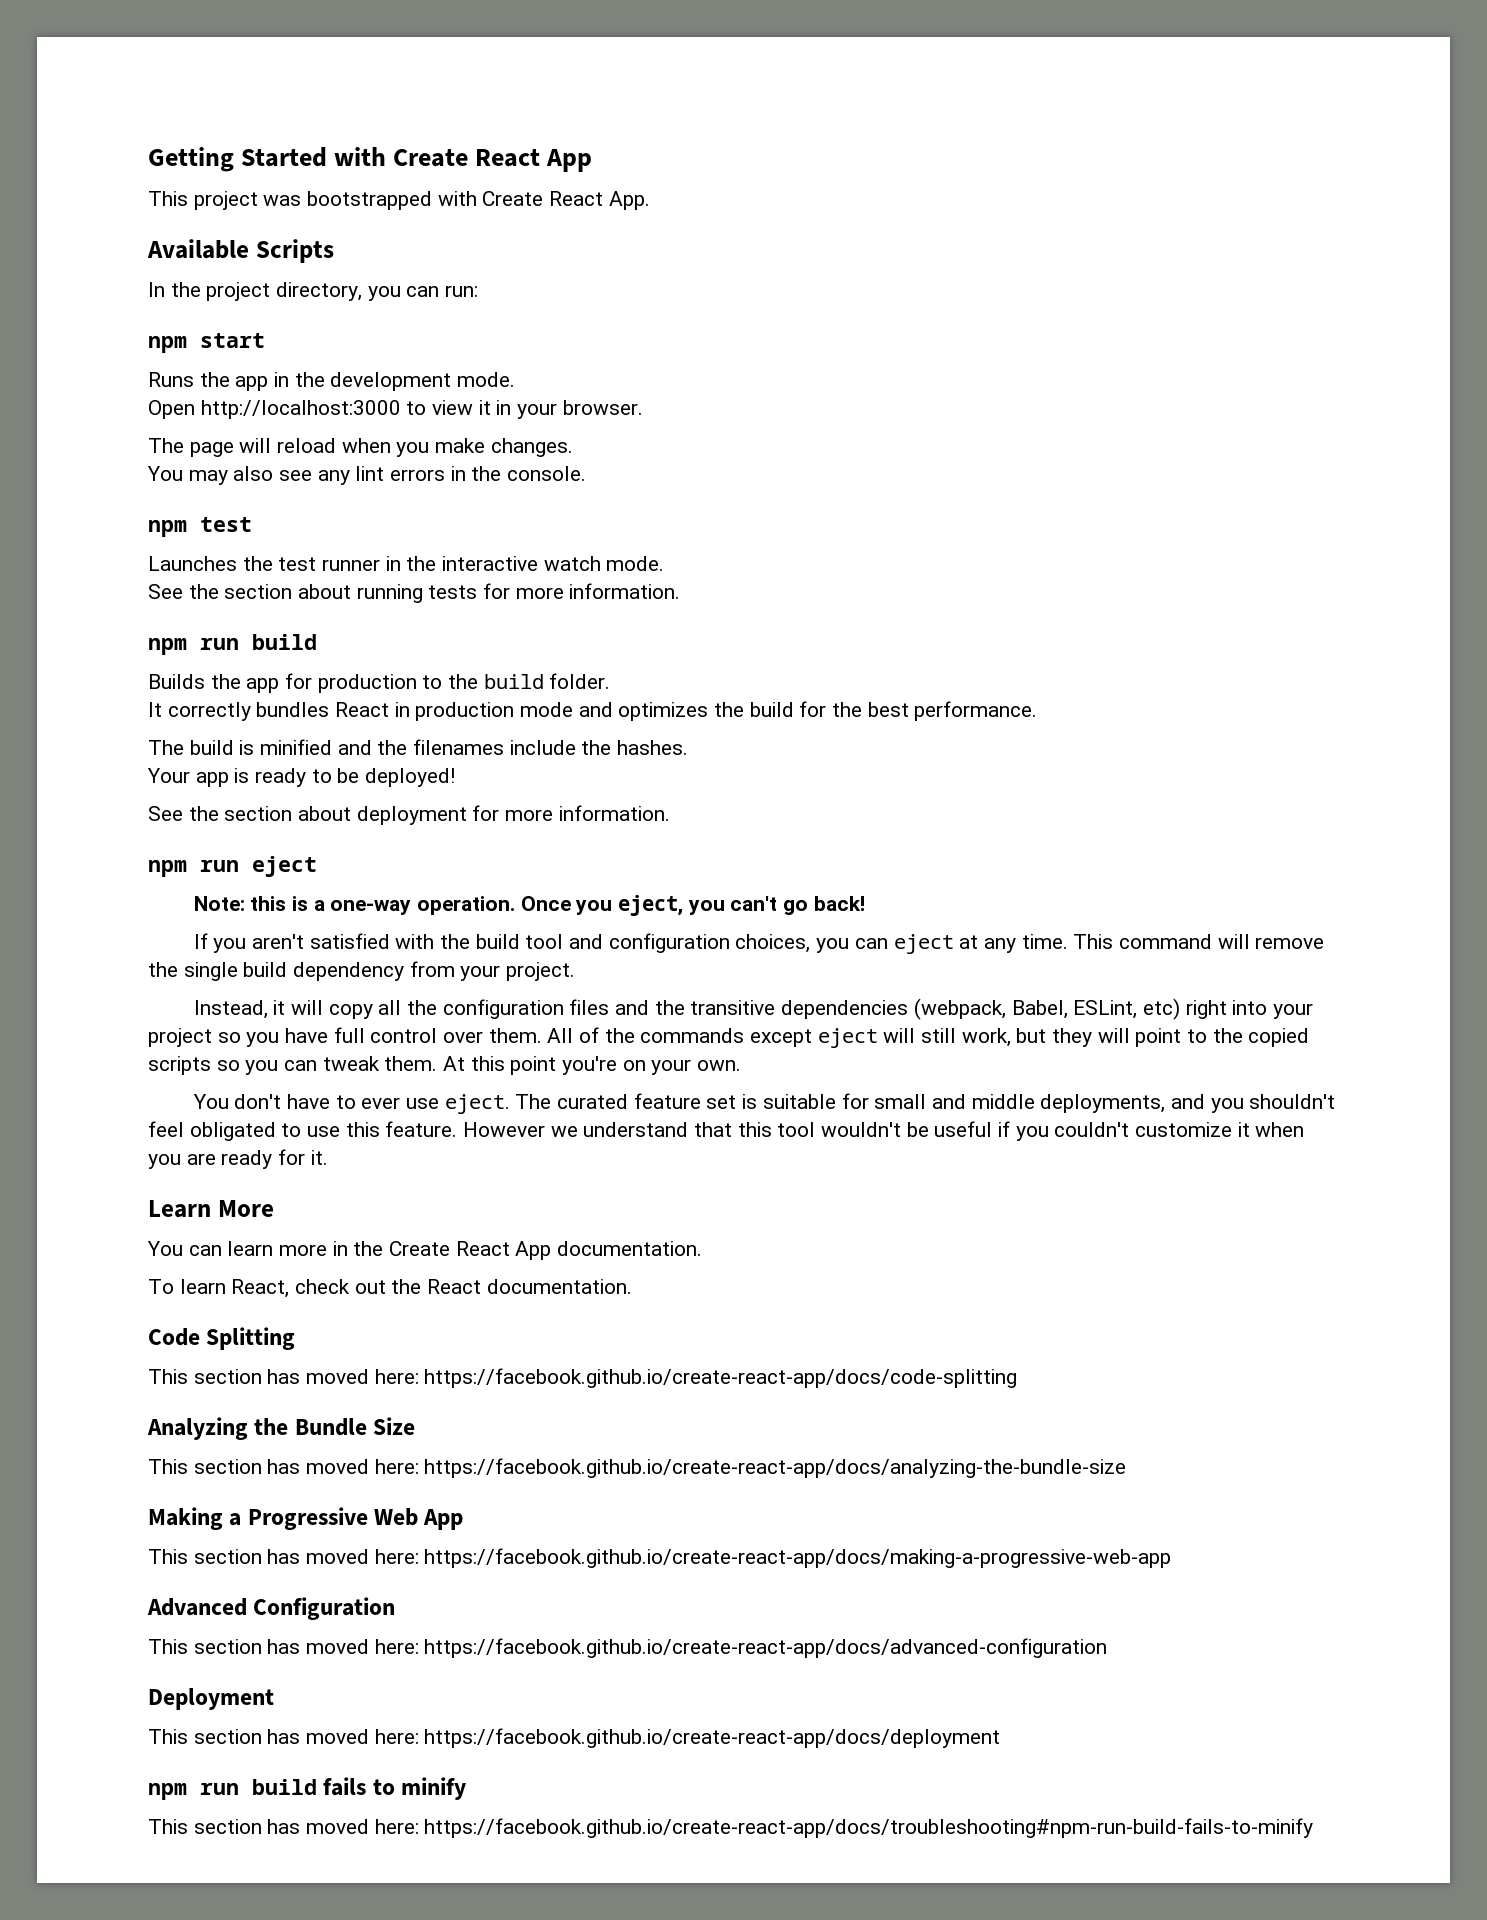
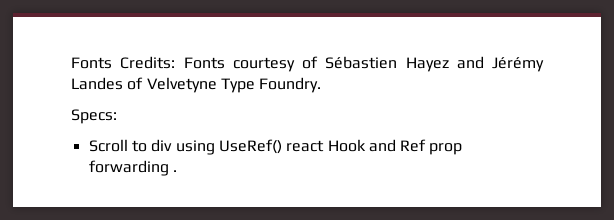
- Getting Started with Create React App
- This project was bootstrapped with Create React App.
- Available Scripts
- In the project directory, you can run:
- npm start
- Runs the app in the development mode.
- Open http://localhost:3000 to view it in your browser.
- The page will reload when you make changes.
- You may also see any lint errors in the console.
- npm test
- Launches the test runner in the interactive watch mode.
- See the section about running tests for more information.
- npm run build
- Builds the app for production to the build folder.
- It correctly bundles React in production mode and optimizes the build for the best performance.
- The build is minified and the filenames include the hashes.
- Your app is ready to be deployed!
- See the section about deployment for more information.
- npm run eject
- Note: this is a one-way operation. Once you eject, you can't go back!
- If you aren't satisfied with the build tool and configuration choices, you can eject at any time. This command will remove the single build dependency from your project.
- Instead, it will copy all the configuration files and the transitive dependencies (webpack, Babel, ESLint, etc) right into your project so you have full control over them. All of the commands except eject will still work, but they will point to the copied scripts so you can tweak them. At this point you're on your own.
- You don't have to ever use eject. The curated feature set is suitable for small and middle deployments, and you shouldn't feel obligated to use this feature. However we understand that this tool wouldn't be useful if you couldn't customize it when you are ready for it.
- Learn More
- You can learn more in the Create React App documentation.
- To learn React, check out the React documentation.
- Code Splitting
- This section has moved here: https://facebook.github.io/create-react-app/docs/code-splitting
- Analyzing the Bundle Size
- This section has moved here: https://facebook.github.io/create-react-app/docs/analyzing-the-bundle-size
- Making a Progressive Web App
- This section has moved here: https://facebook.github.io/create-react-app/docs/making-a-progressive-web-app
- Advanced Configuration
- This section has moved here: https://facebook.github.io/create-react-app/docs/advanced-configuration
- Deployment
- This section has moved here: https://facebook.github.io/create-react-app/docs/deployment
- npm run build fails to minify
- This section has moved here: https://facebook.github.io/create-react-app/docs/troubleshooting#npm-run-build-fails-to-minify
+ Fonts Credits: Fonts courtesy of Sébastien Hayez and Jérémy Landes of Velvetyne Type Foundry.
+ Specs:
+ Scroll to div using UseRef() react Hook and Ref prop forwarding .

